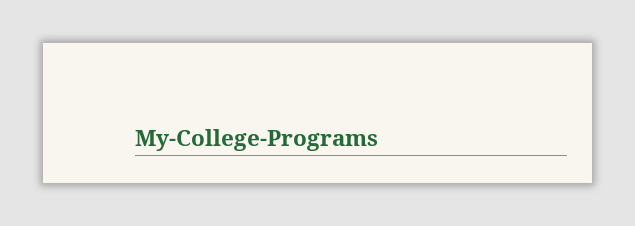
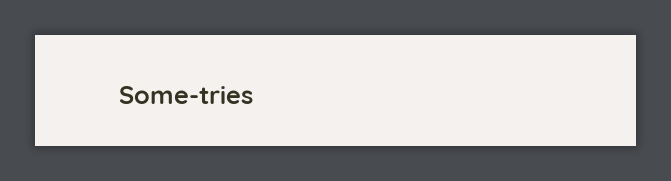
- My-College-Programs
+ Some-tries

